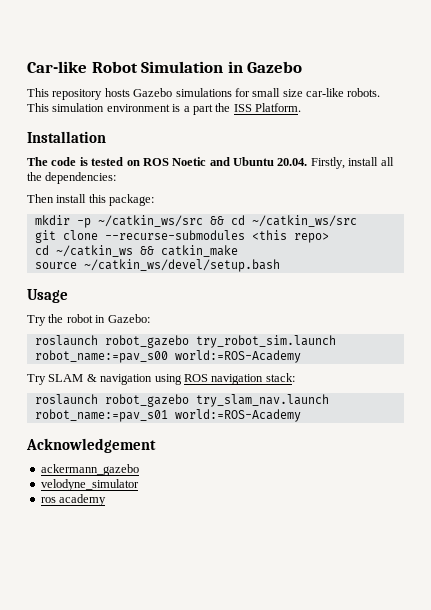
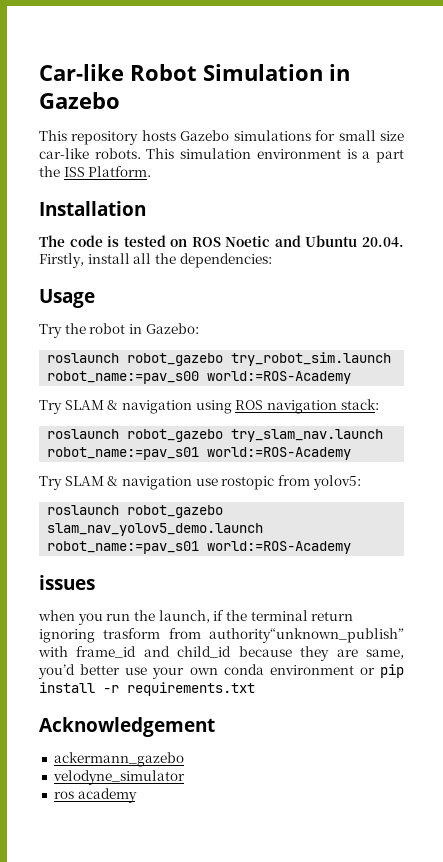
- Then install this package:
- mkdir -p ~/catkin_ws/src && cd ~/catkin_ws/src
- git clone --recurse-submodules <this repo>
- cd ~/catkin_ws && catkin_make
- source ~/catkin_ws/devel/setup.bash
+ Try SLAM & navigation use rostopic from yolov5:
+ roslaunch robot_gazebo slam_nav_yolov5_demo.launch robot_name:=pav_s01 world:=ROS-Academy
+ issues
+ when you run the launch, if the terminal return ignoring trasform from authority“unknown_publish” with frame_id and child_id because they are same, you’d better use your own conda environment or pip install -r requirements.txt

